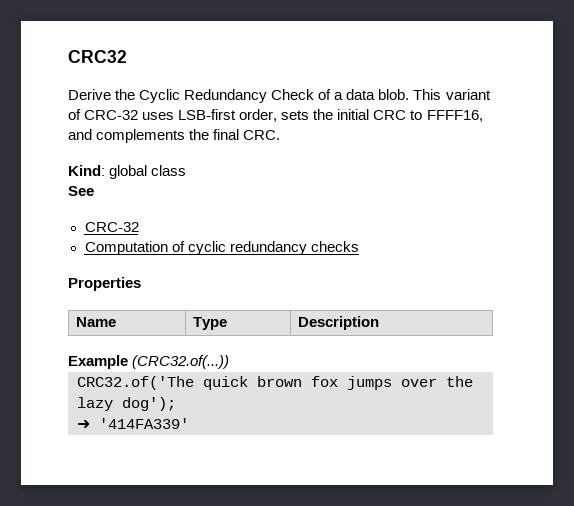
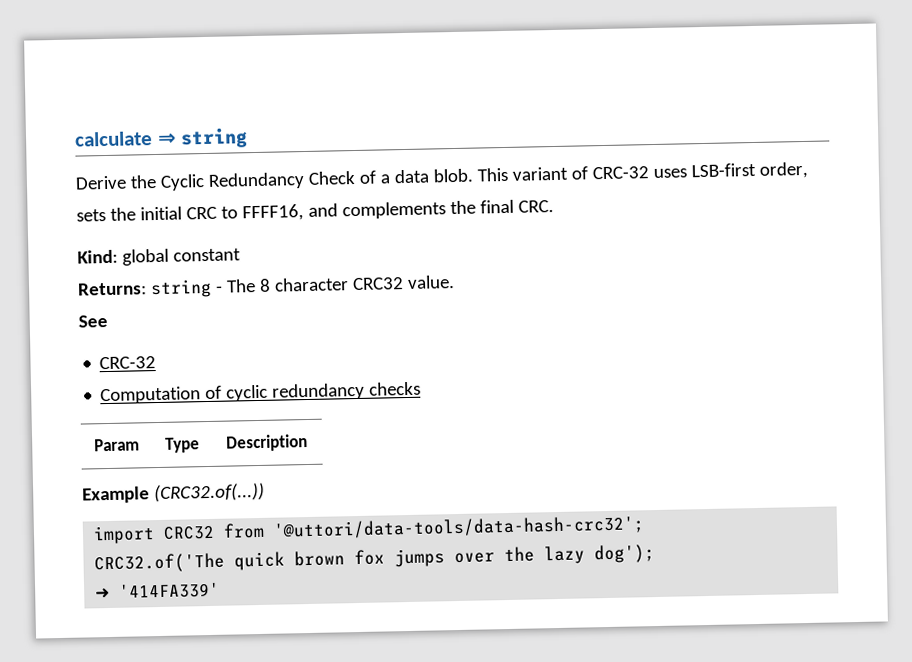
- CRC32
+ calculate ⇒ string
- Kind: global class
+ Kind: global constant
+ Returns: string - The 8 character CRC32 value.
- Properties
- Name | Type | Description
+ Param | Type | Description
+ import CRC32 from '@uttori/data-tools/data-hash-crc32';

